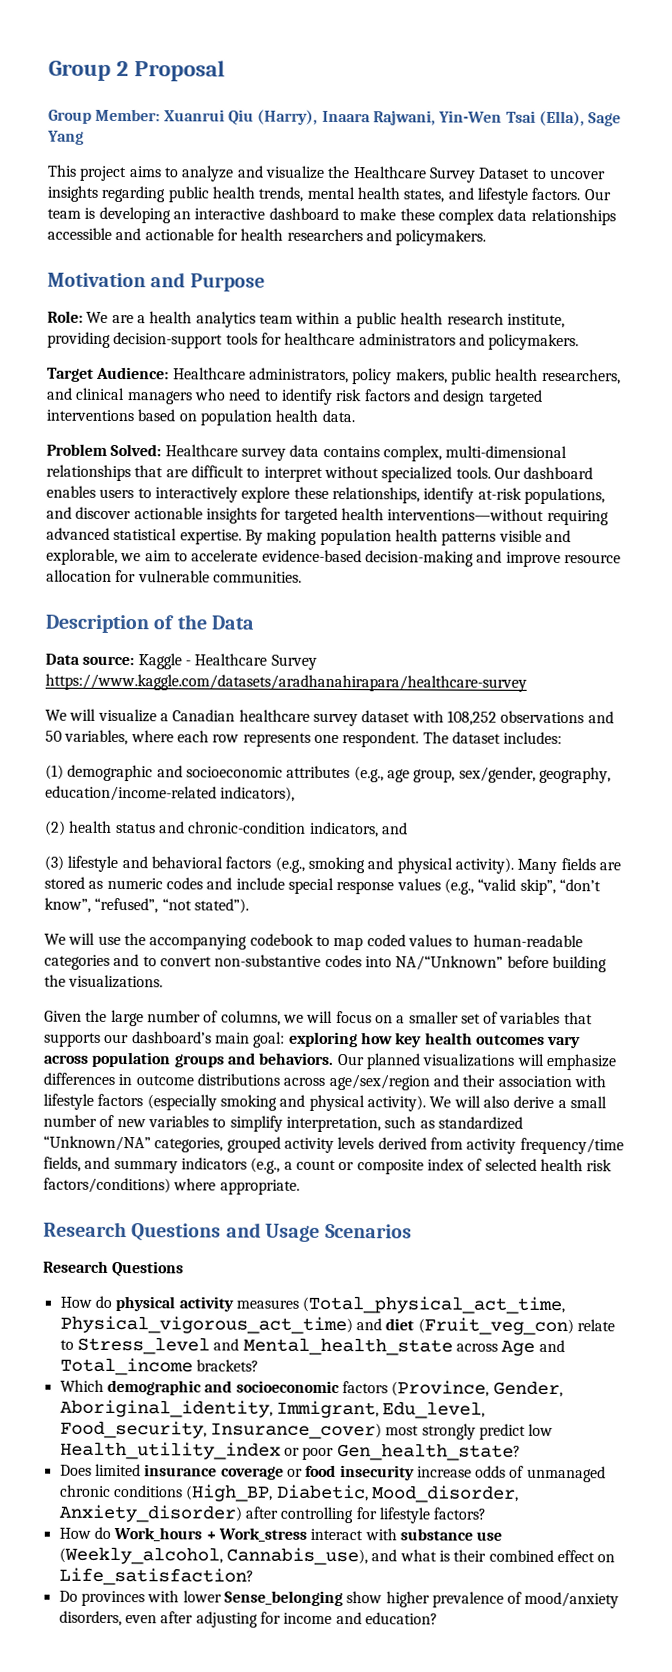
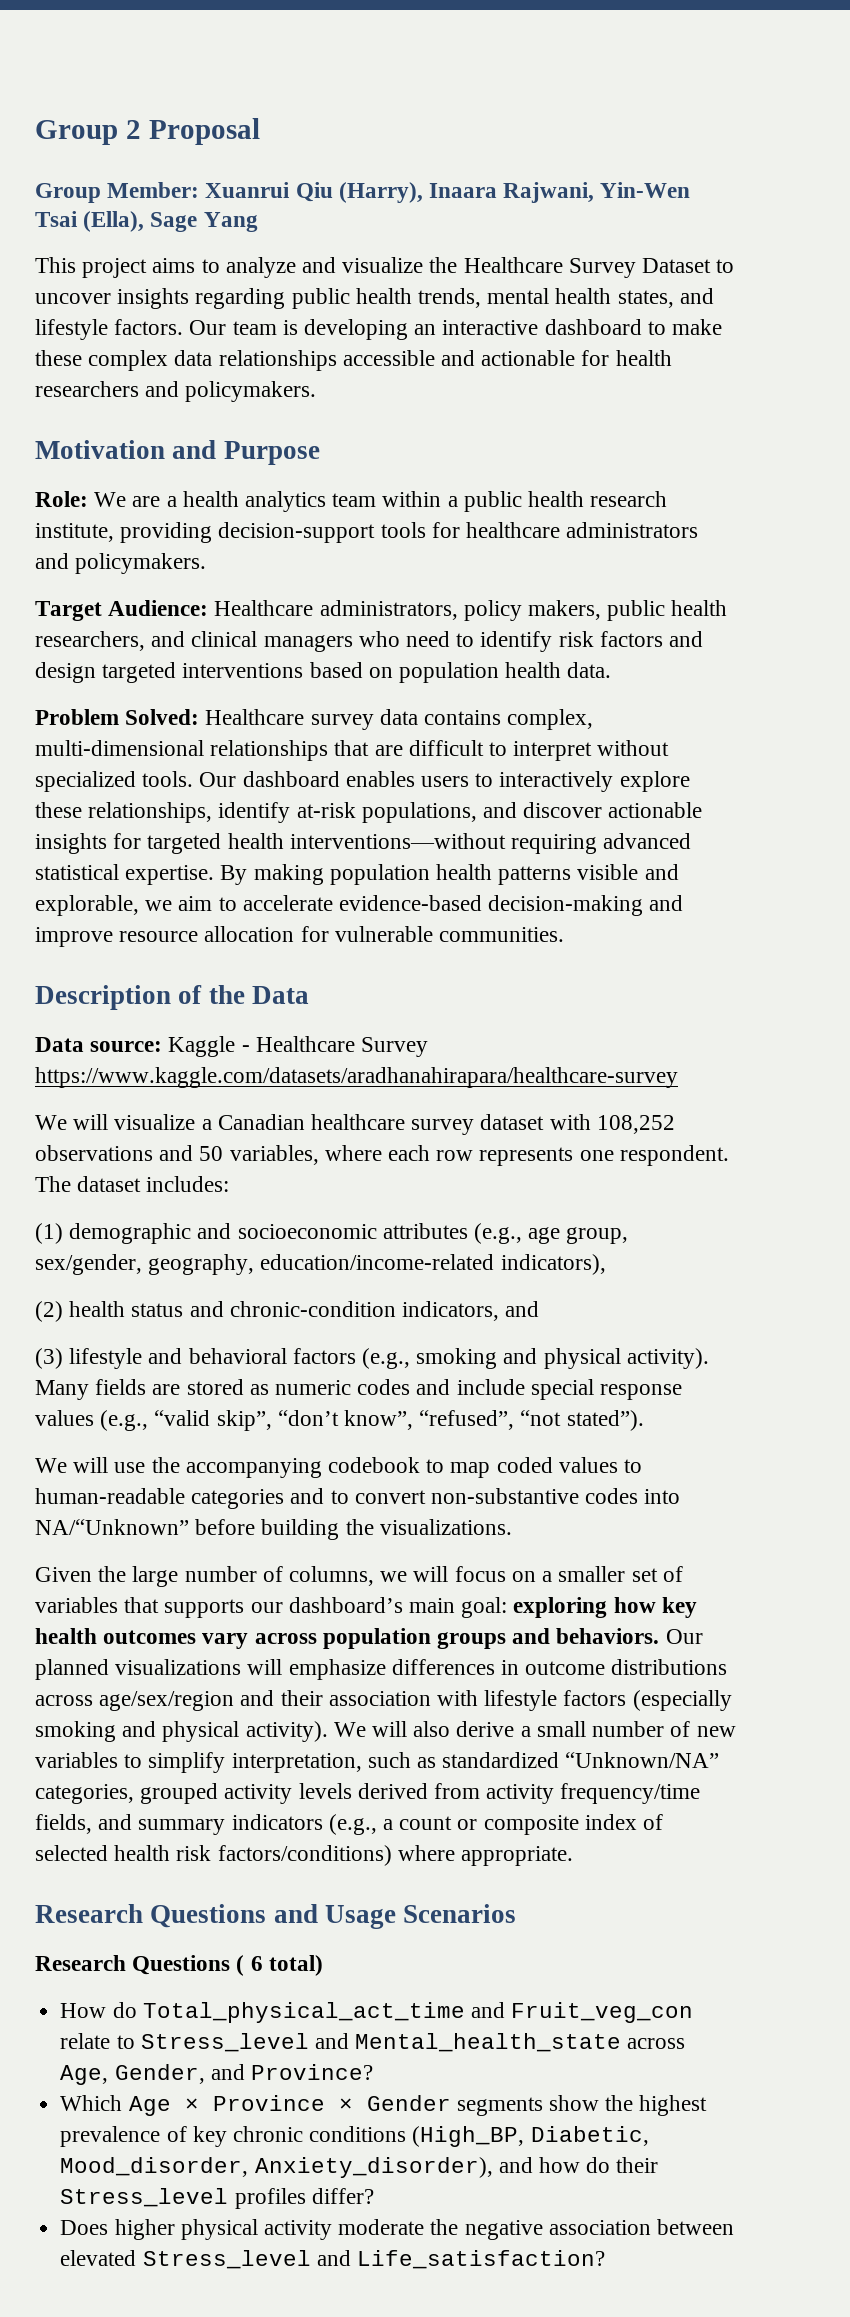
  Research Questions and Usage Scenarios
- Research Questions
- How do physical activity measures (Total_physical_act_time, Physical_vigorous_act_time) and diet (Fruit_veg_con) relate to Stress_level and Mental_health_state across Age and Total_income brackets?
- Which demographic and socioeconomic factors (Province, Gender, Aboriginal_identity, Immigrant, Edu_level, Food_security, Insurance_cover) most strongly predict low Health_utility_index or poor Gen_health_state?
- Does limited insurance coverage or food insecurity increase odds of unmanaged chronic conditions (High_BP, Diabetic, Mood_disorder, Anxiety_disorder) after controlling for lifestyle factors?
- How do Work_hours + Work_stress interact with substance use (Weekly_alcohol, Cannabis_use), and what is their combined effect on Life_satisfaction?
- Do provinces with lower Sense_belonging show higher prevalence of mood/anxiety disorders, even after adjusting for income and education?
+ Research Questions ( 6 total)
+ How do Total_physical_act_time and Fruit_veg_con relate to Stress_level and Mental_health_state across Age, Gender, and Province?
+ Which Age × Province × Gender segments show the highest prevalence of key chronic conditions (High_BP, Diabetic, Mood_disorder, Anxiety_disorder), and how do their Stress_level profiles differ?
+ Does higher physical activity moderate the negative association between elevated Stress_level and Life_satisfaction?

